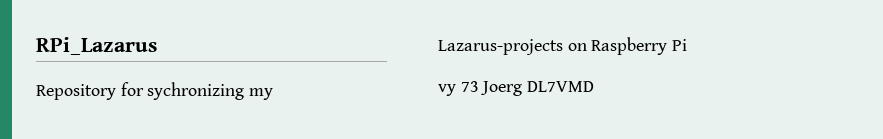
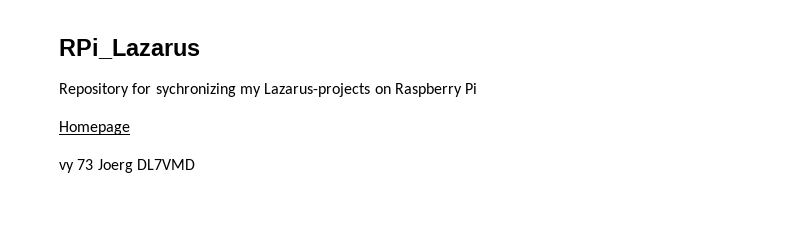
+ Homepage

